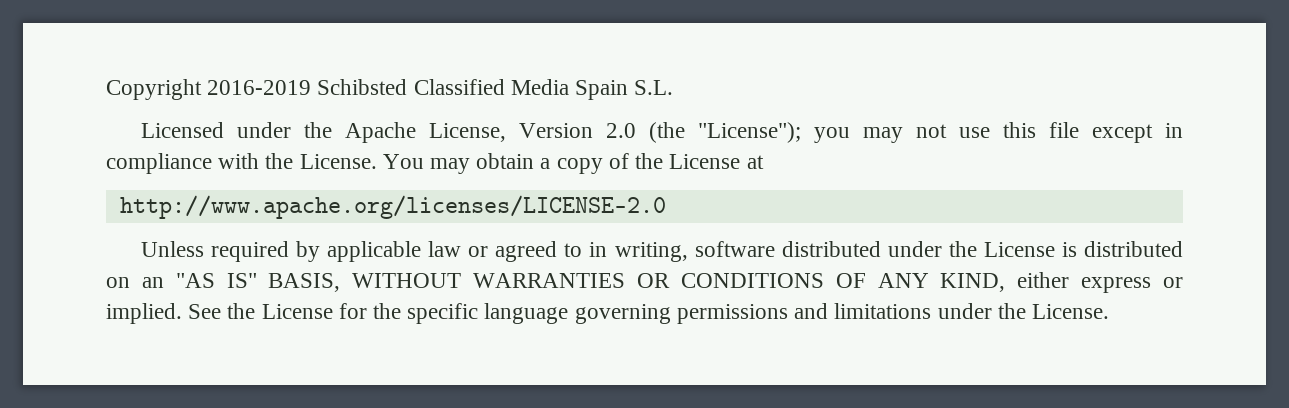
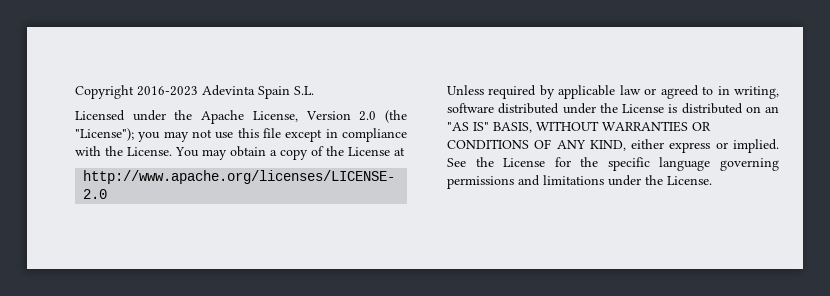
- Copyright 2016-2019 Schibsted Classified Media Spain S.L.
+ Copyright 2016-2023 Adevinta Spain S.L.

